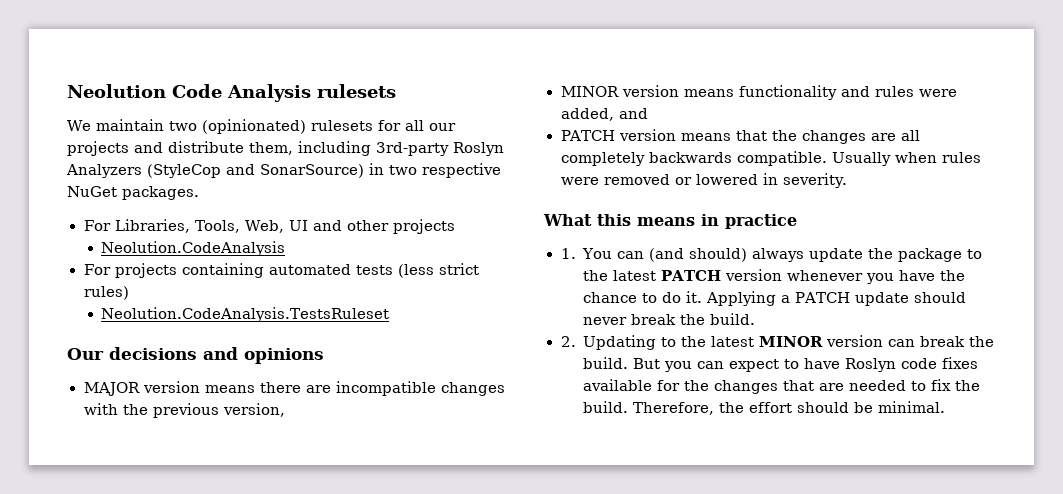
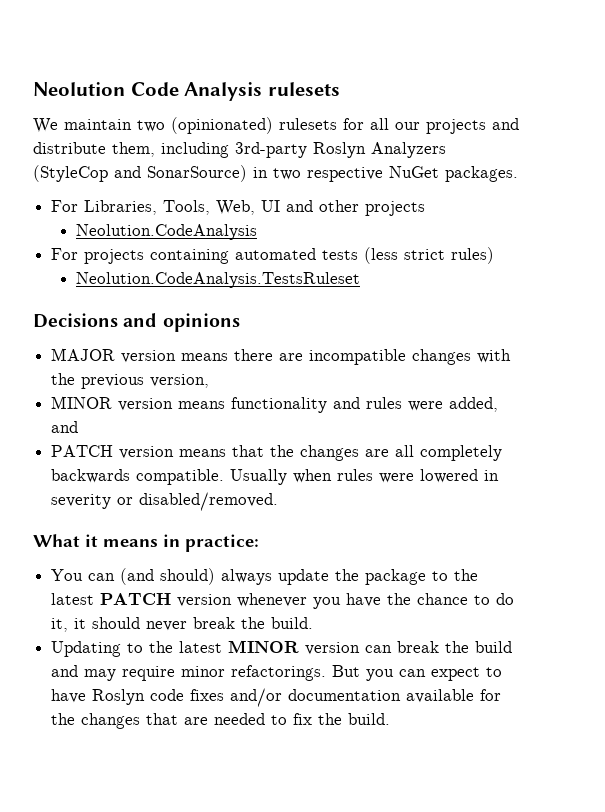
- Our decisions and opinions
+ Decisions and opinions
- Usually when rules were removed or lowered in severity.
+ Usually when rules were lowered in severity or disabled/removed.
- What this means in practice
- 1. You can (and should) always update the package to the latest PATCH version whenever you have the chance to do it. Applying a PATCH update should never break the build.
+ What it means in practice:
+ You can (and should) always update the package to the latest PATCH version whenever you have the chance to do it, it should never break the build.
- 2. Updating to the latest MINOR version can break the build.
+ Updating to the latest MINOR version can break the build and may require minor refactorings.
- But you can expect to have Roslyn code fixes available for the changes that are needed to fix the build. Therefore, the effort should be minimal.
+ But you can expect to have Roslyn code fixes and/or documentation available for the changes that are needed to fix the build.

